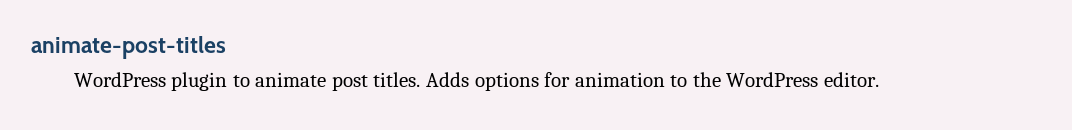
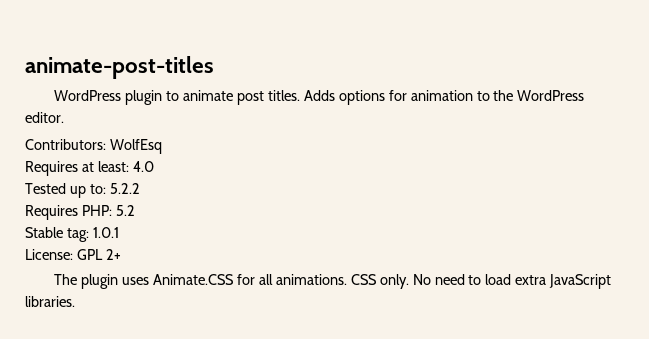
+ Contributors: WolfEsq
+ Requires at least: 4.0
+ Tested up to: 5.2.2
+ Requires PHP: 5.2
+ Stable tag: 1.0.1
+ License: GPL 2+
+ The plugin uses Animate.CSS for all animations. CSS only. No need to load extra JavaScript libraries.

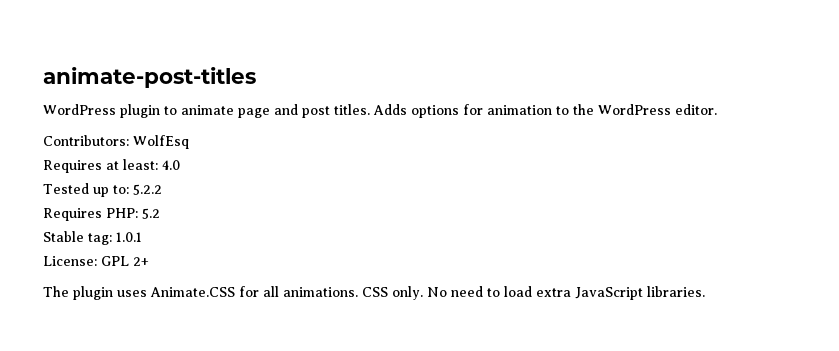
- WordPress plugin to animate post titles.
+ WordPress plugin to animate page and post titles.

